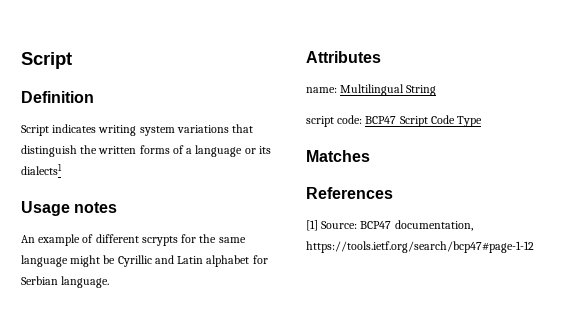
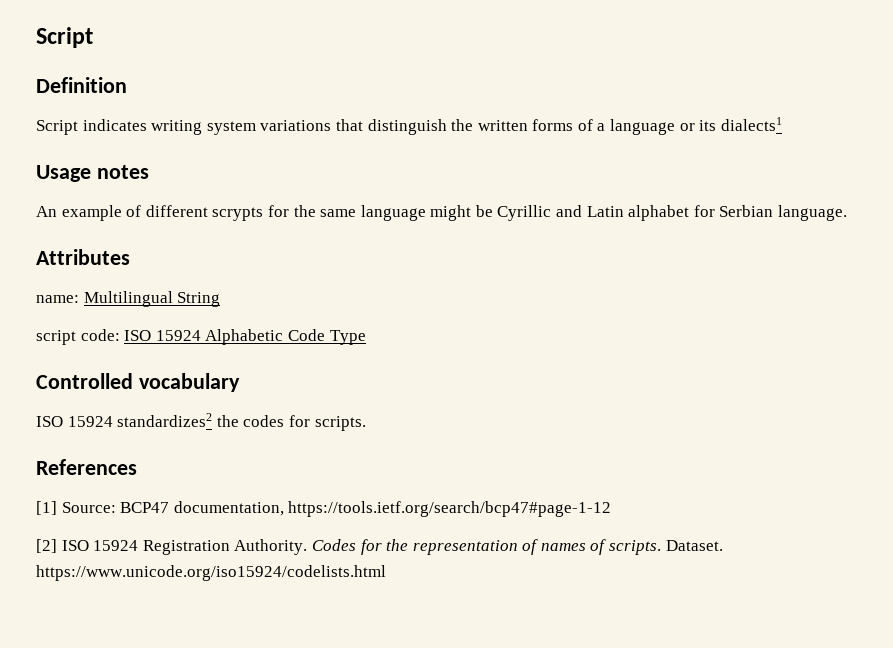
- script code: BCP47 Script Code Type
+ script code: ISO 15924 Alphabetic Code Type
- Matches
+ Controlled vocabulary
+ ISO 15924 standardizes2 the codes for scripts.
+ [2] ISO 15924 Registration Authority. Codes for the representation of names of scripts. Dataset. https://www.unicode.org/iso15924/codelists.html

